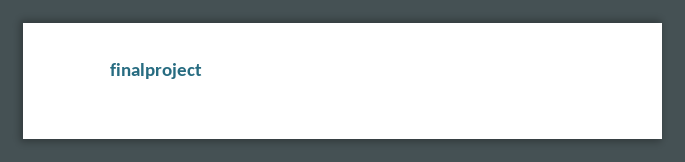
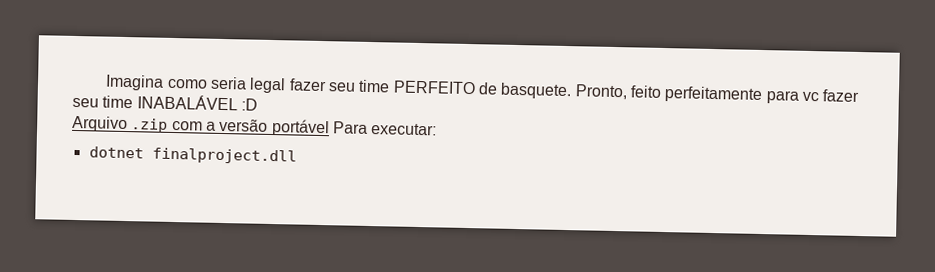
- finalproject
+ Imagina como seria legal fazer seu time PERFEITO de basquete. Pronto, feito perfeitamente para vc fazer seu time INABALÁVEL :D
+ Arquivo .zip com a versão portável Para executar:
+ dotnet finalproject.dll

